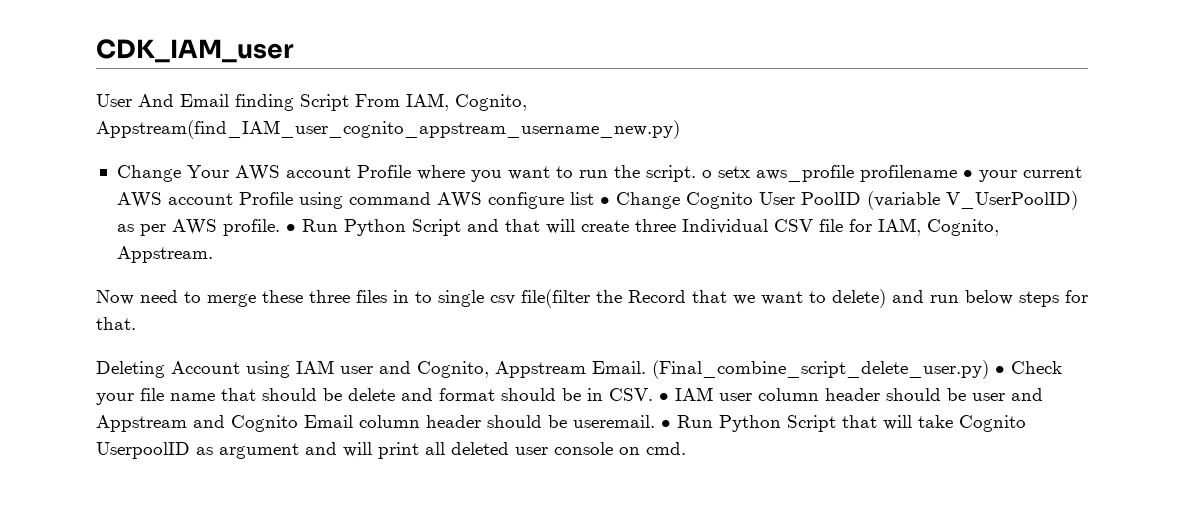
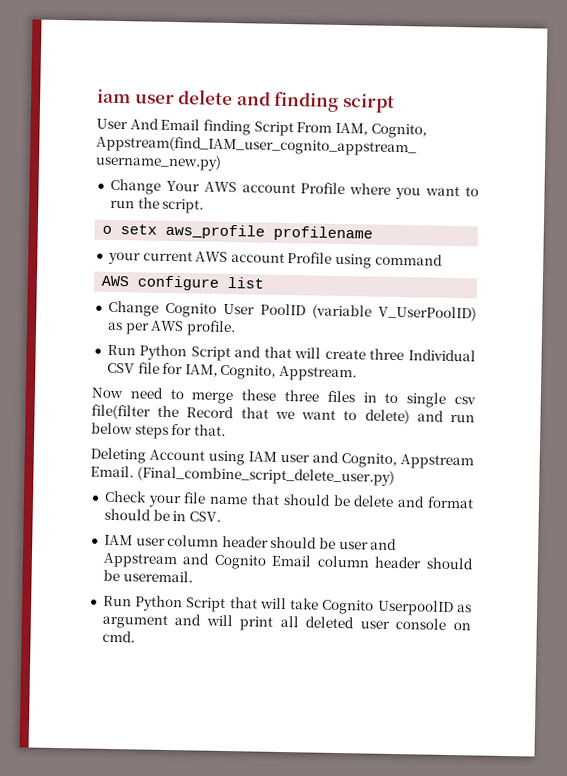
- CDK_IAM_user
+ iam user delete and finding scirpt
- Change Your AWS account Profile where you want to run the script. o setx aws_profile profilename • your current AWS account Profile using command AWS configure list • Change Cognito User PoolID (variable V_UserPoolID) as per AWS profile. • Run Python Script and that will create three Individual CSV file for IAM, Cognito, Appstream.
+ Change Your AWS account Profile where you want to run the script.
+ o setx aws_profile profilename
+ your current AWS account Profile using command
+ AWS configure list
+ Change Cognito User PoolID (variable V_UserPoolID) as per AWS profile.
+ Run Python Script and that will create three Individual CSV file for IAM, Cognito, Appstream.
- (Final_combine_script_delete_user.py) • Check your file name that should be delete and format should be in CSV. • IAM user column header should be user and Appstream and Cognito Email column header should be useremail. • Run Python Script that will take Cognito UserpoolID as argument and will print all deleted user console on cmd.
+ (Final_combine_script_delete_user.py)
+ Check your file name that should be delete and format should be in CSV.
+ IAM user column header should be user and Appstream and Cognito Email column header should be useremail.
+ Run Python Script that will take Cognito UserpoolID as argument and will print all deleted user console on cmd.

